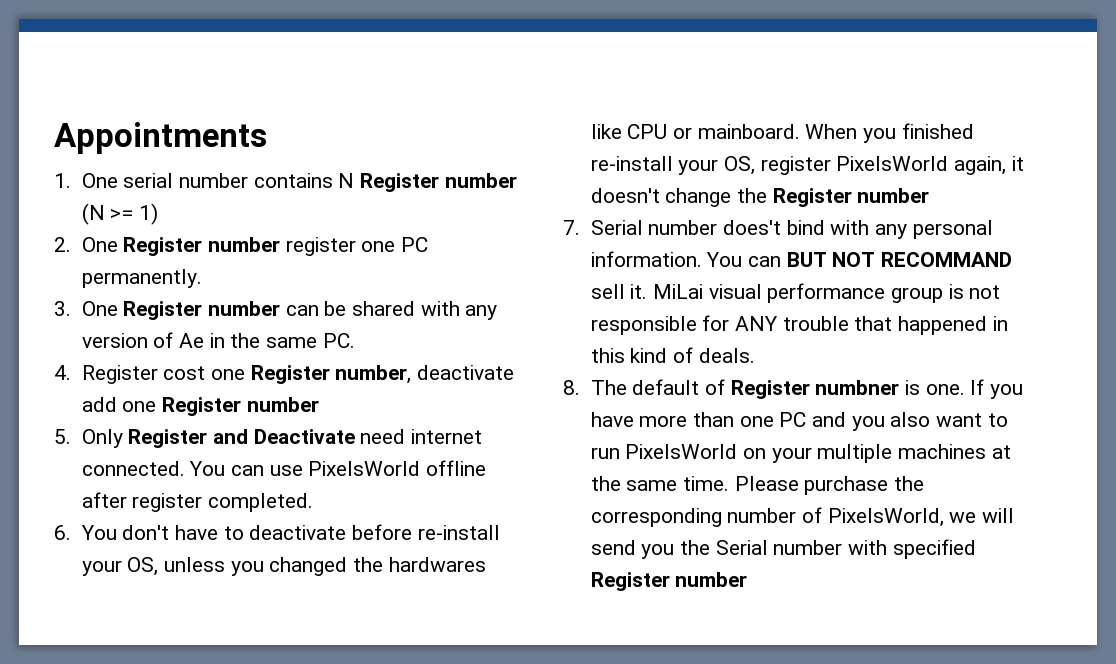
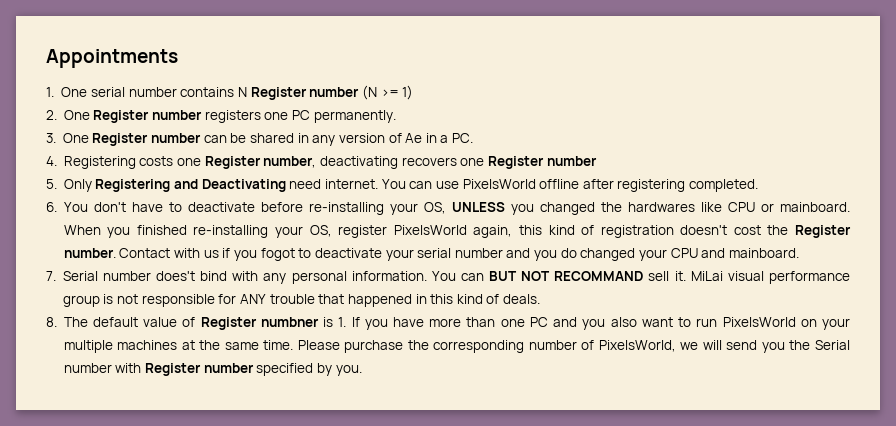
- 2. One Register number register one PC permanently.
+ 2. One Register number registers one PC permanently.
- 3. One Register number can be shared with any version of Ae in the same PC.
+ 3. One Register number can be shared in any version of Ae in a PC.
- 4. Register cost one Register number, deactivate add one Register number
+ 4. Registering costs one Register number, deactivating recovers one Register number
- 5. Only Register and Deactivate need internet connected.
+ 5. Only Registering and Deactivating need internet.
- You can use PixelsWorld offline after register completed.
+ You can use PixelsWorld offline after registering completed.
- 6. You don't have to deactivate before re-install your OS, unless you changed the hardwares like CPU or mainboard.
+ 6. You don't have to deactivate before re-installing your OS, UNLESS you changed the hardwares like CPU or mainboard.
- When you finished re-install your OS, register PixelsWorld again, it doesn't change the Register number
+ When you finished re-installing your OS, register PixelsWorld again, this kind of registration doesn't cost the Register number. Contact with us if you fogot to deactivate your serial number and you do changed your CPU and mainboard.
- 8. The default of Register numbner is one. If you have more than one PC and you also want to run PixelsWorld on your multiple machines at the same time.
+ 8. The default value of Register numbner is 1. If you have more than one PC and you also want to run PixelsWorld on your multiple machines at the same time.
- Please purchase the corresponding number of PixelsWorld, we will send you the Serial number with specified Register number
+ Please purchase the corresponding number of PixelsWorld, we will send you the Serial number with Register number specified by you.

